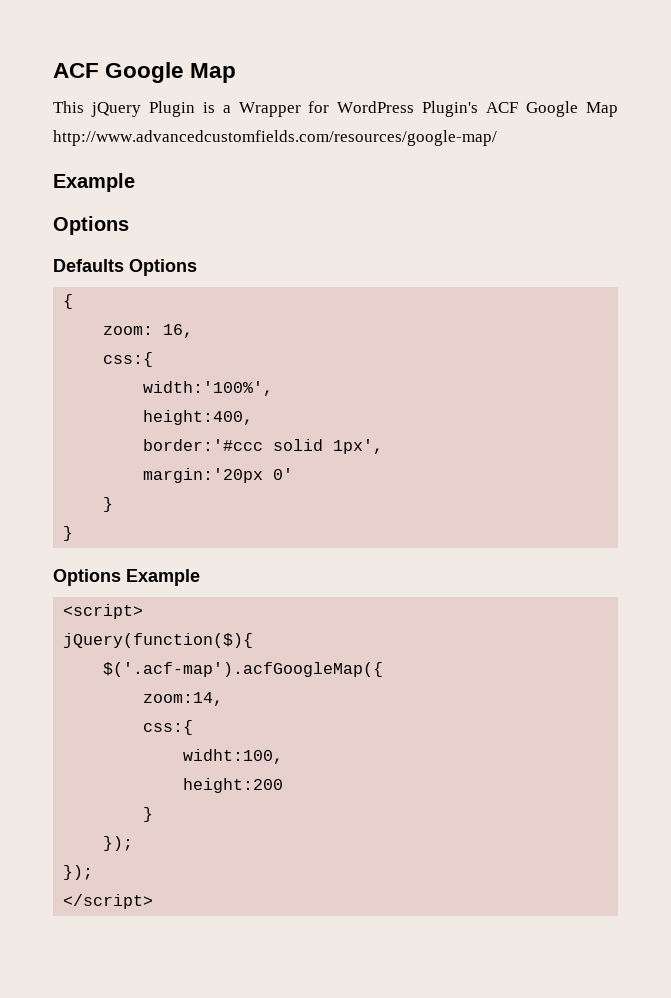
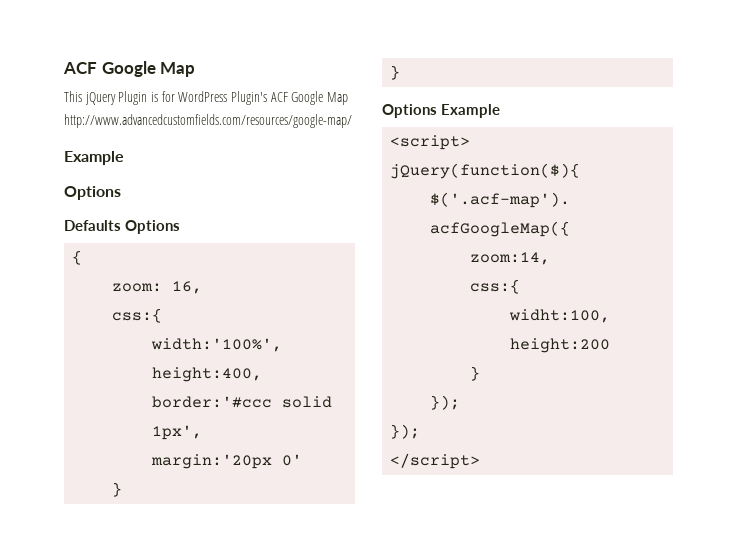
- This jQuery Plugin is a Wrapper for WordPress Plugin's ACF Google Map http://www.advancedcustomfields.com/resources/google-map/
+ This jQuery Plugin is for WordPress Plugin's ACF Google Map http://www.advancedcustomfields.com/resources/google-map/

